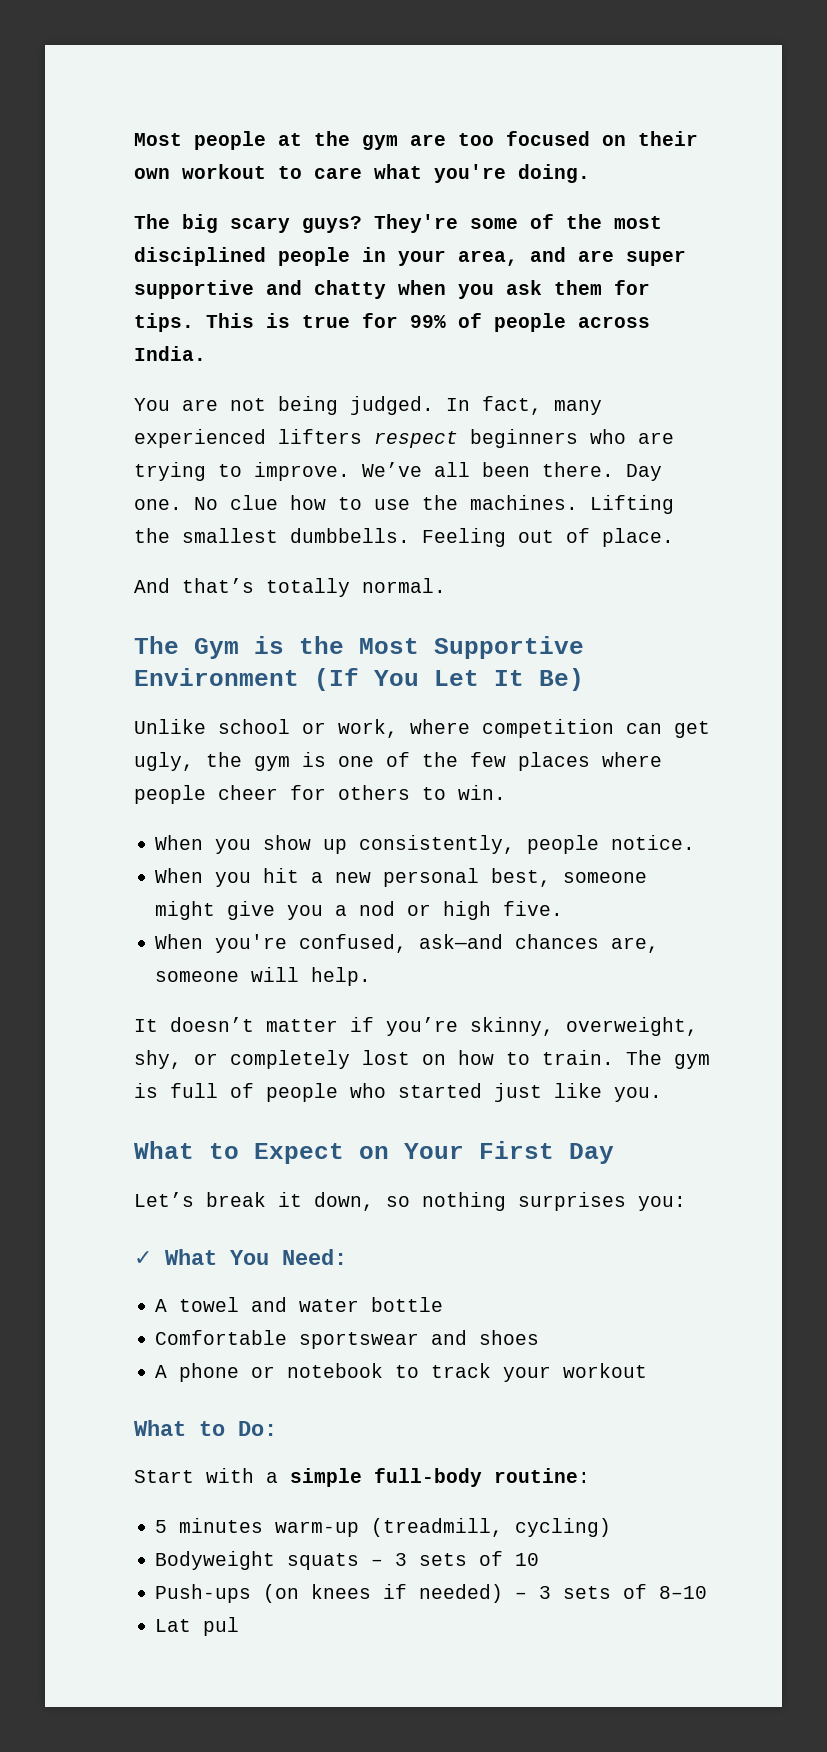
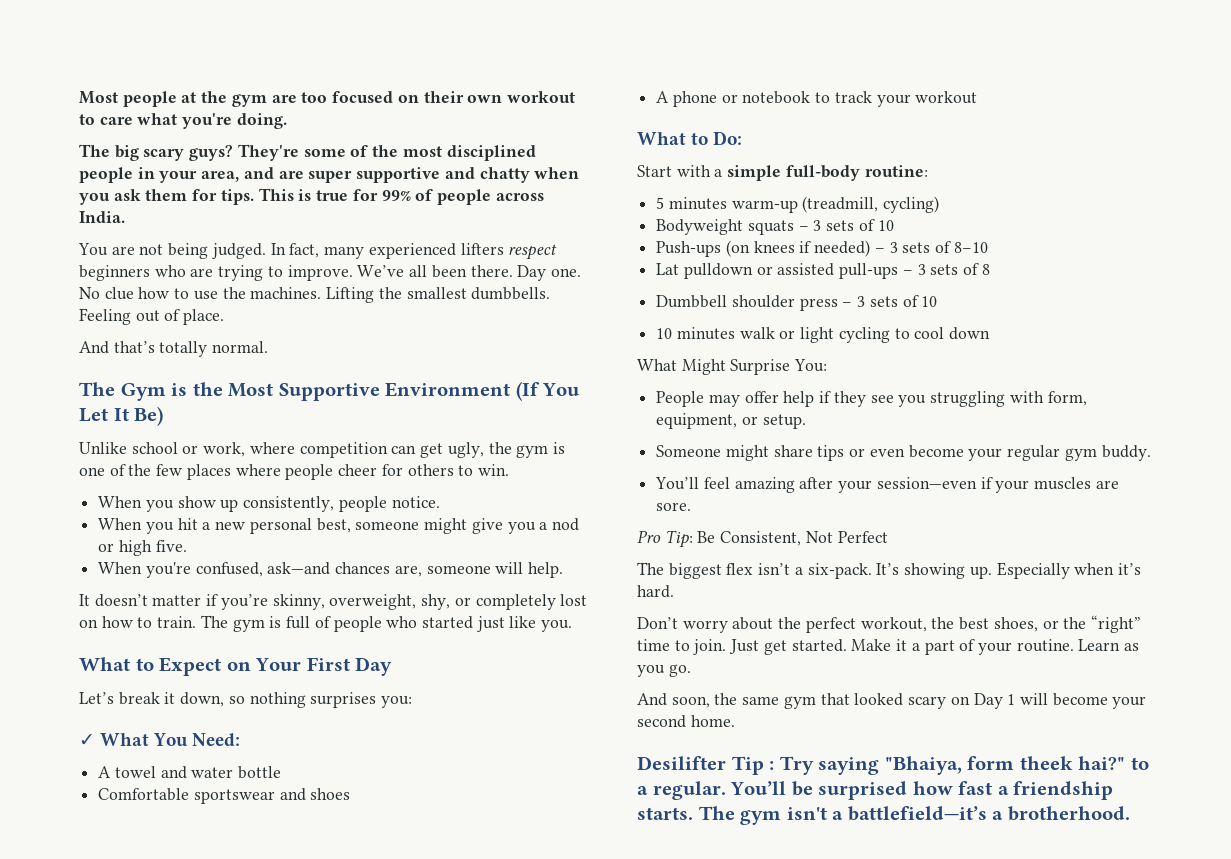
- Lat pul
+ Lat pulldown or assisted pull-ups – 3 sets of 8
+ Dumbbell shoulder press – 3 sets of 10
+ 10 minutes walk or light cycling to cool down
+ What Might Surprise You:
+ People may offer help if they see you struggling with form, equipment, or setup.
+ Someone might share tips or even become your regular gym buddy.
+ You’ll feel amazing after your session—even if your muscles are sore.
+ Pro Tip: Be Consistent, Not Perfect
+ The biggest flex isn’t a six-pack. It’s showing up. Especially when it’s hard.
+ Don’t worry about the perfect workout, the best shoes, or the “right” time to join. Just get started. Make it a part of your routine. Learn as you go.
+ And soon, the same gym that looked scary on Day 1 will become your second home.
+ Desilifter Tip : Try saying "Bhaiya, form theek hai?" to a regular. You’ll be surprised how fast a friendship starts. The gym isn't a battlefield—it’s a brotherhood.

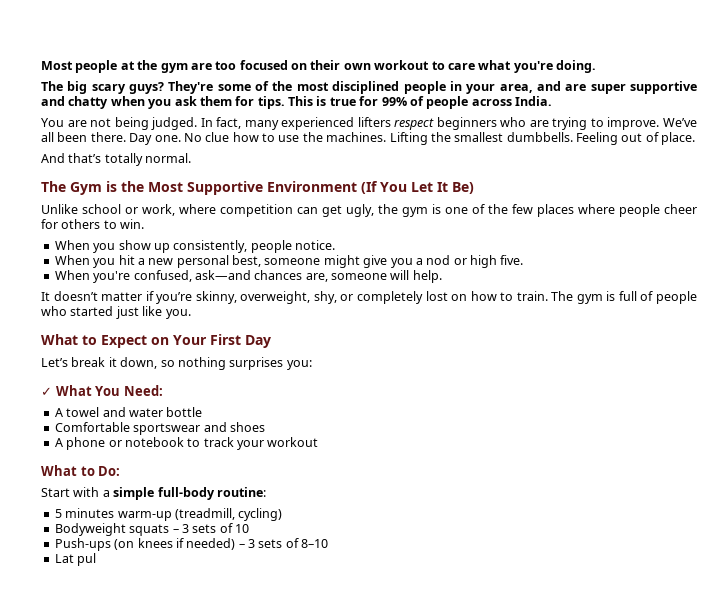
- Lat pulldown or assisted pull-ups – 3 sets of 8
- Dumbbell shoulder press – 3 sets of 10
- 10 minutes walk or light cycling to cool down
- What Might Surprise You:
- People may offer help if they see you struggling with form, equipment, or setup.
- Someone might share tips or even become your regular gym buddy.
- You’ll feel amazing after your session—even if your muscles are sore.
- Pro Tip: Be Consistent, Not Perfect
- The biggest flex isn’t a six-pack. It’s showing up. Especially when it’s hard.
- Don’t worry about the perfect workout, the best shoes, or the “right” time to join. Just get started. Make it a part of your routine. Learn as you go.
- And soon, the same gym that looked scary on Day 1 will become your second home.
- Desilifter Tip : Try saying "Bhaiya, form theek hai?" to a regular. You’ll be surprised how fast a friendship starts. The gym isn't a battlefield—it’s a brotherhood.
+ Lat pul

